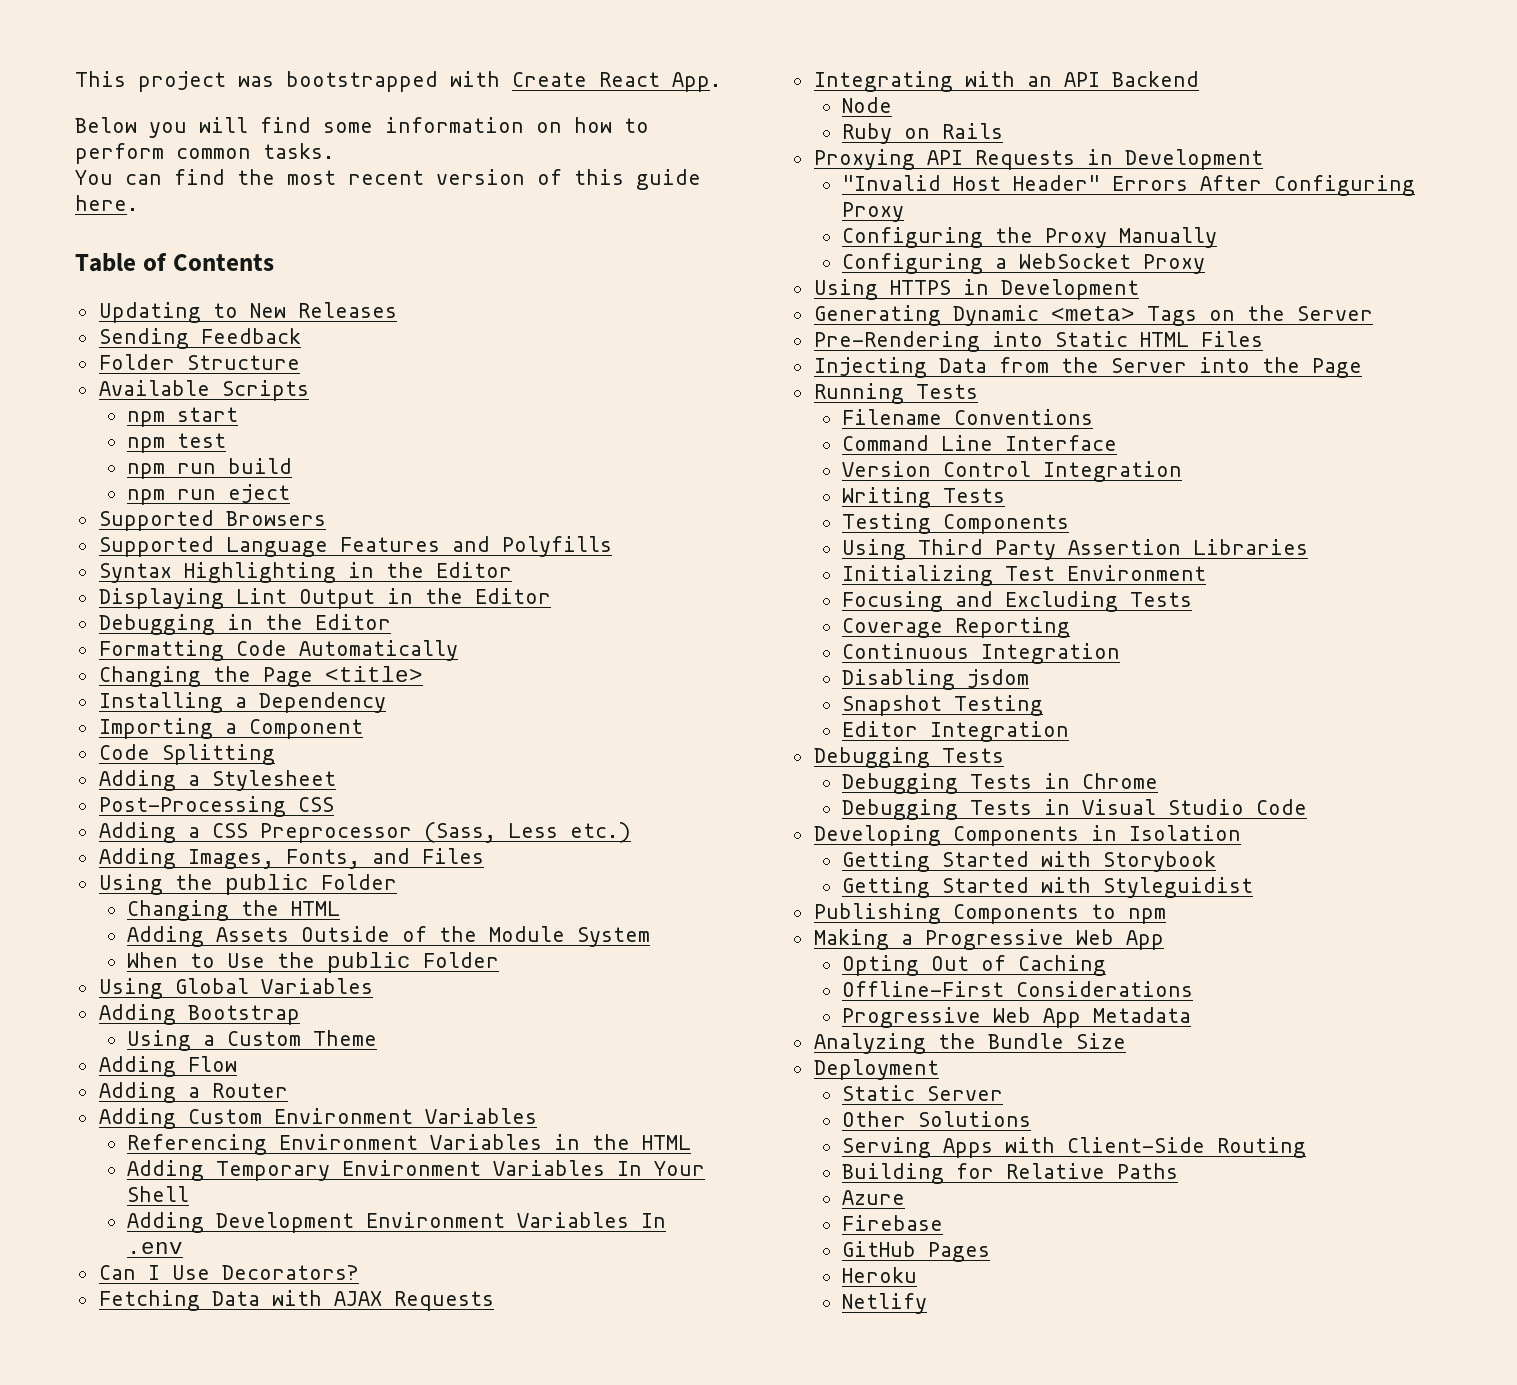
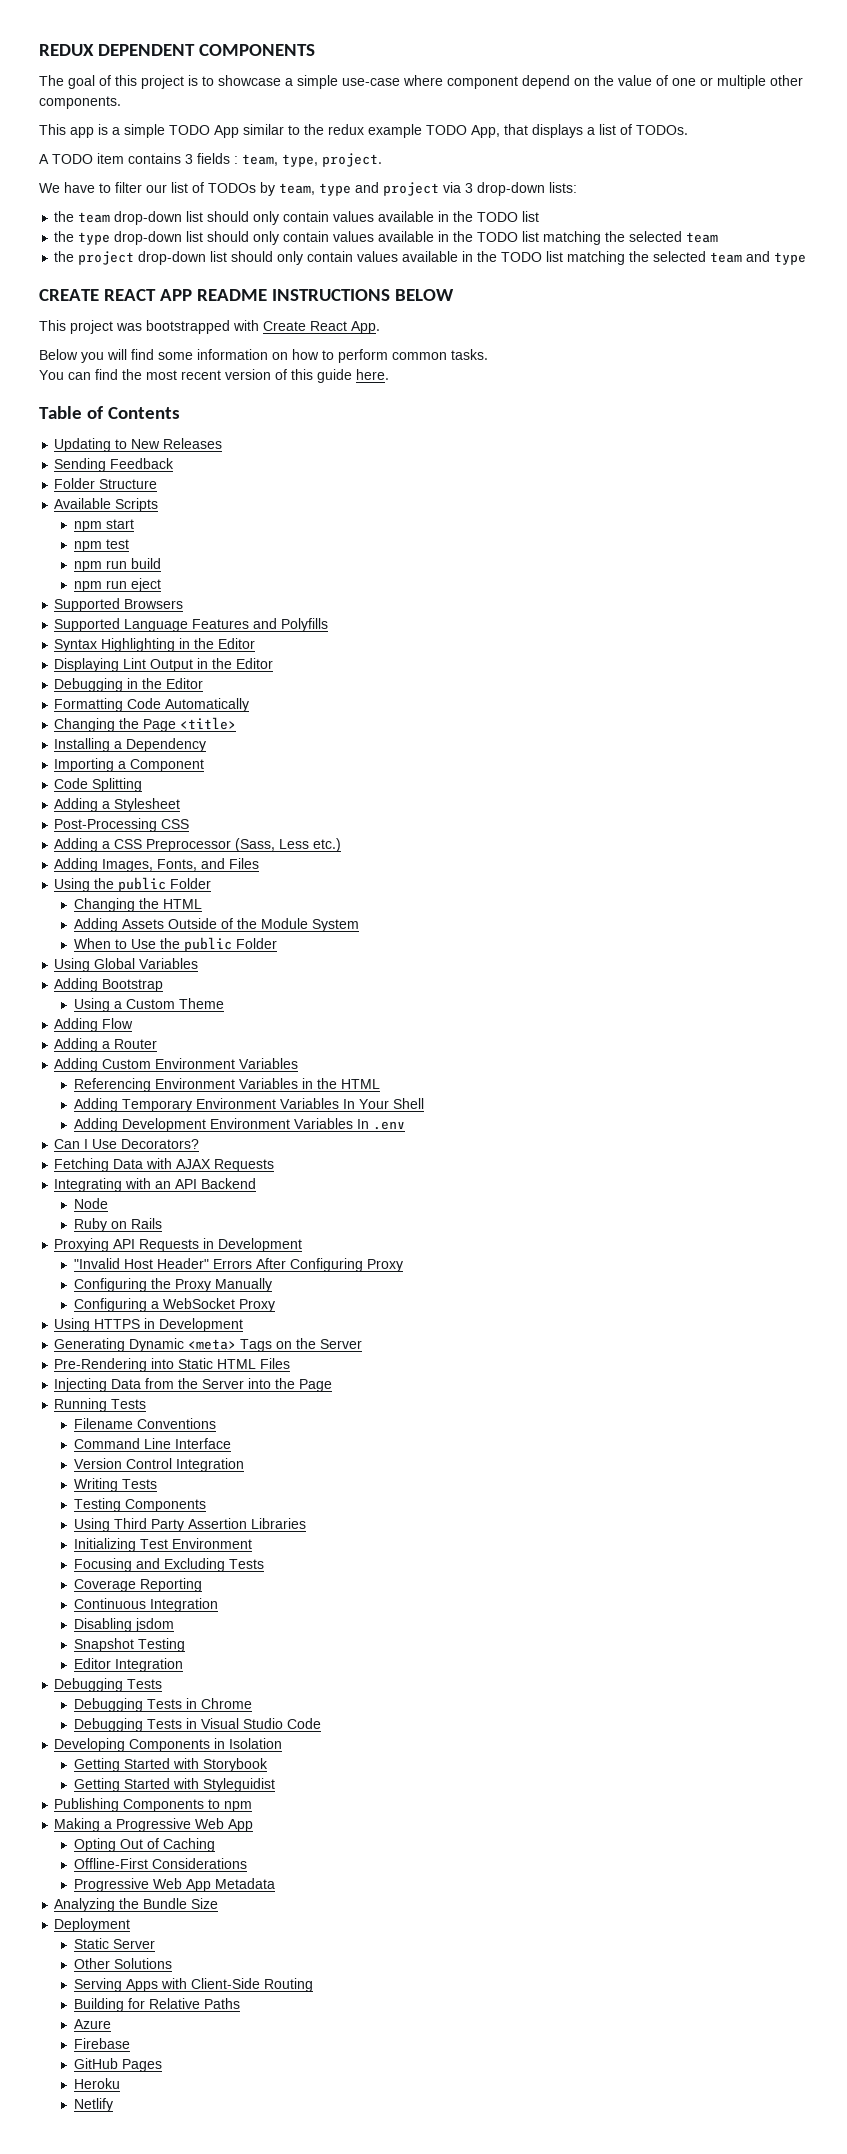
+ REDUX DEPENDENT COMPONENTS
+ The goal of this project is to showcase a simple use-case where component depend on the value of one or multiple other components.
+ This app is a simple TODO App similar to the redux example TODO App, that displays a list of TODOs.
+ A TODO item contains 3 fields : team, type, project.
+ We have to filter our list of TODOs by team, type and project via 3 drop-down lists:
+ the team drop-down list should only contain values available in the TODO list
+ the type drop-down list should only contain values available in the TODO list matching the selected team
+ the project drop-down list should only contain values available in the TODO list matching the selected team and type
+ CREATE REACT APP README INSTRUCTIONS BELOW

